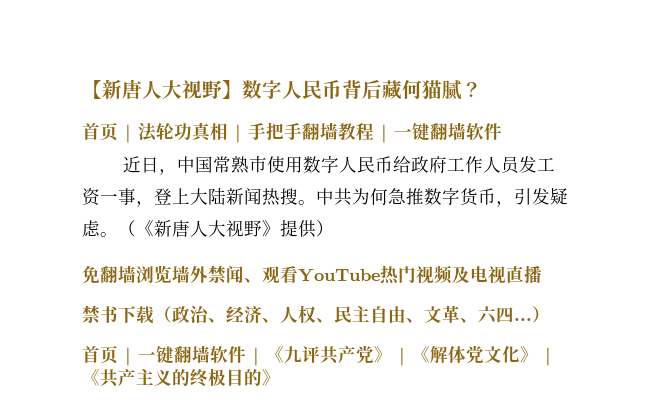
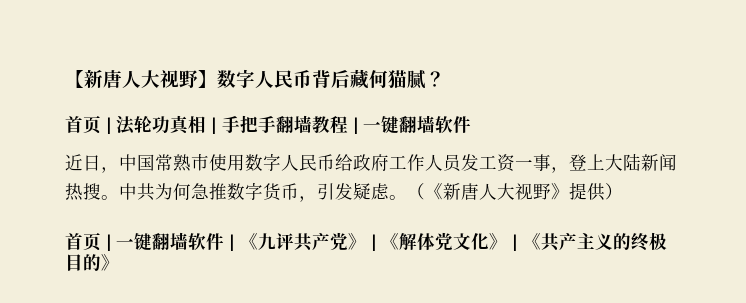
- 免翻墙浏览墙外禁闻、观看YouTube热门视频及电视直播
- 禁书下载（政治、经济、人权、民主自由、文革、六四...）

